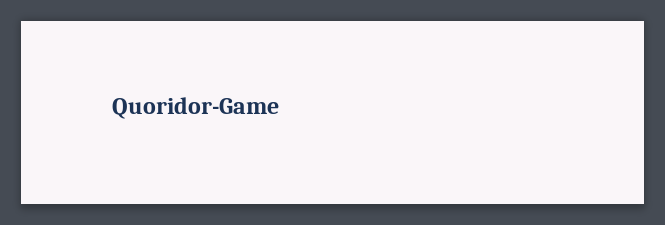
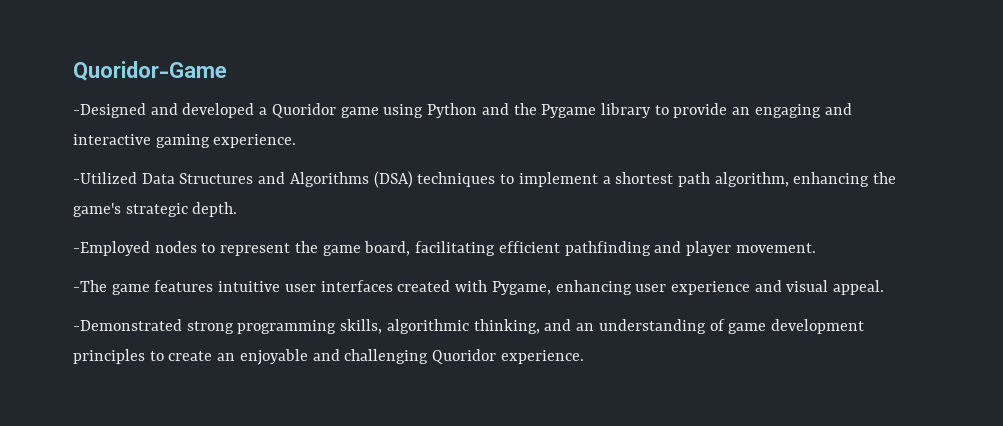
+ -Designed and developed a Quoridor game using Python and the Pygame library to provide an engaging and interactive gaming experience.
+ -Utilized Data Structures and Algorithms (DSA) techniques to implement a shortest path algorithm, enhancing the game's strategic depth.
+ -Employed nodes to represent the game board, facilitating efficient pathfinding and player movement.
+ -The game features intuitive user interfaces created with Pygame, enhancing user experience and visual appeal.
+ -Demonstrated strong programming skills, algorithmic thinking, and an understanding of game development principles to create an enjoyable and challenging Quoridor experience.

